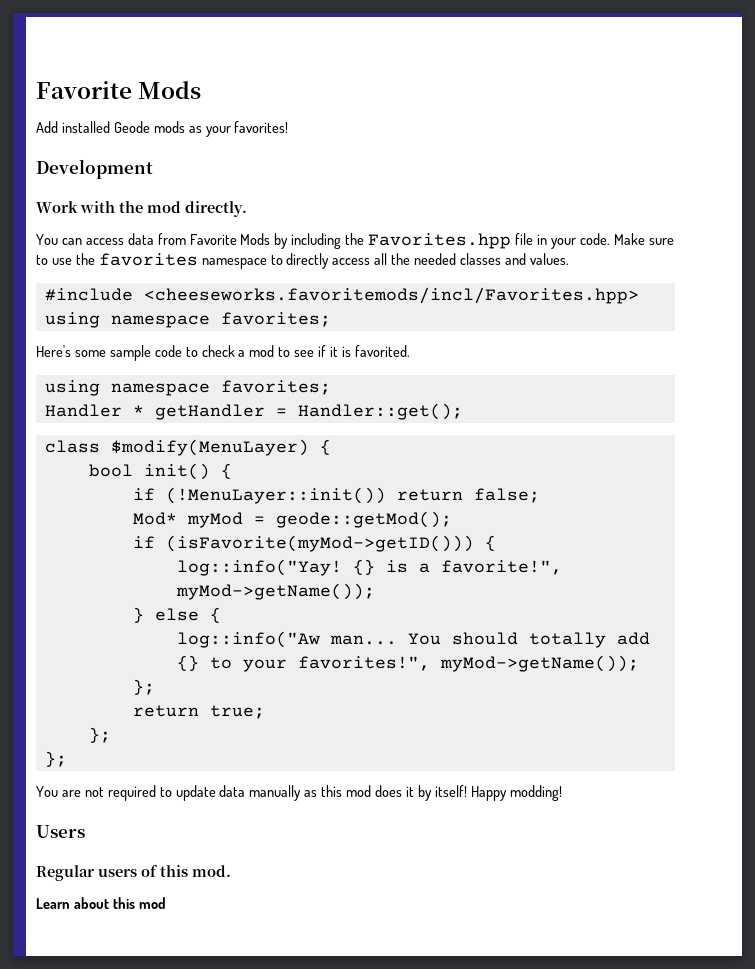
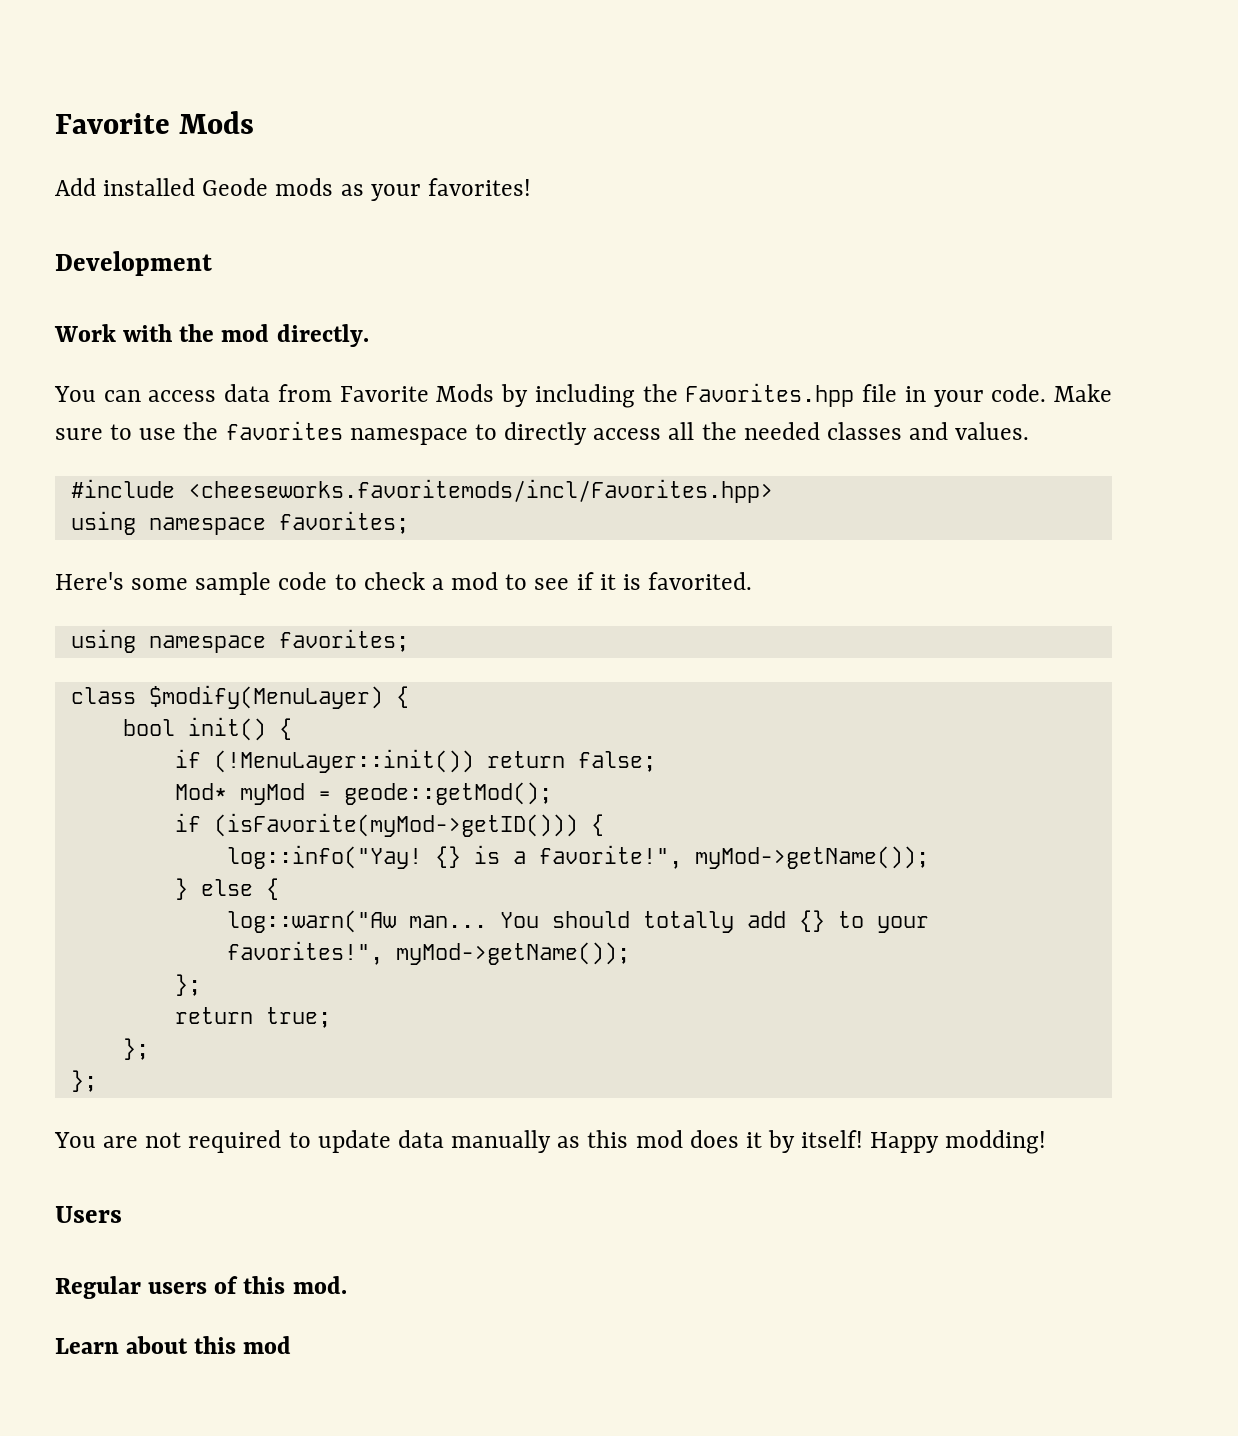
- Handler * getHandler = Handler::get();
- log::info("Aw man...
+ log::warn("Aw man...

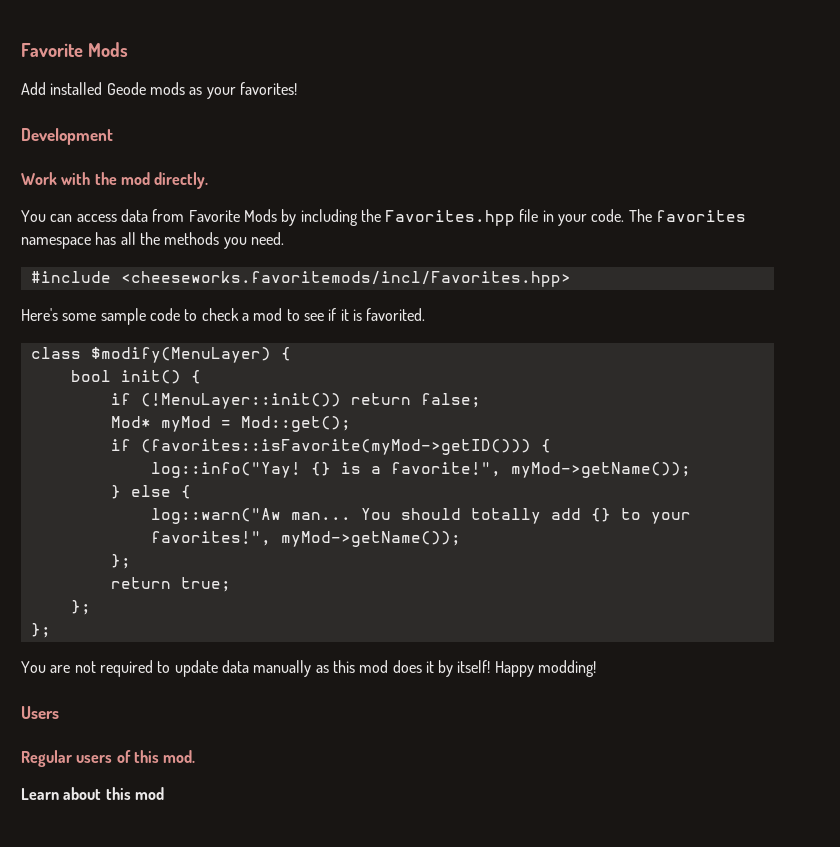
- Make sure to use the favorites namespace to directly access all the needed classes and values.
+ The favorites namespace has all the methods you need.
  #include <cheeseworks.favoritemods/incl/Favorites.hpp>
- using namespace favorites;
  Here's some sample code to check a mod to see if it is favorited.
- using namespace favorites;
- Mod* myMod = geode::getMod();
- if (isFavorite(myMod->getID())) {
+ Mod* myMod = Mod::get();
+ if (favorites::isFavorite(myMod->getID())) {

